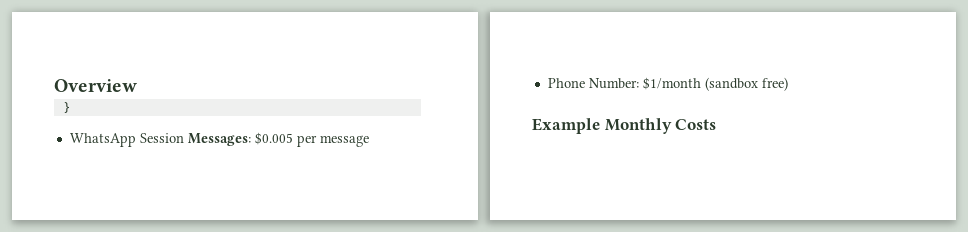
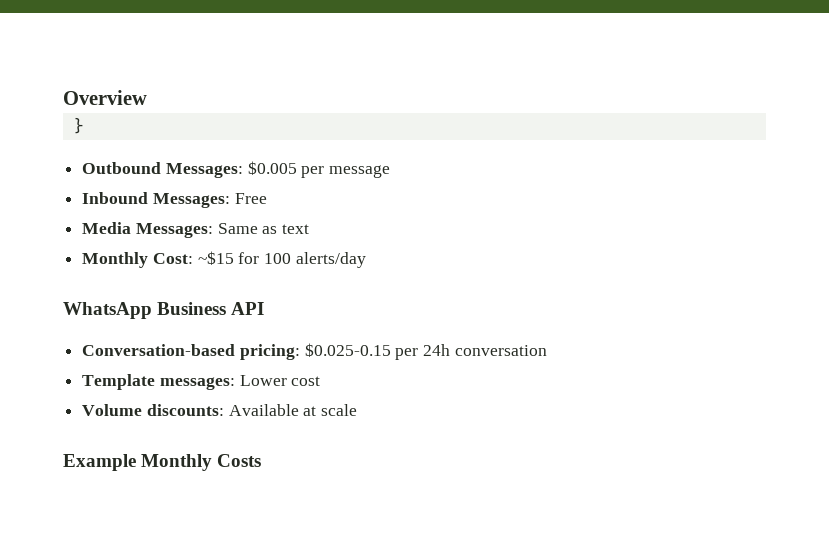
- WhatsApp Session Messages: $0.005 per message
+ Outbound Messages: $0.005 per message
- Phone Number: $1/month (sandbox free)
+ Inbound Messages: Free
+ Media Messages: Same as text
+ Monthly Cost: ~$15 for 100 alerts/day
+ WhatsApp Business API
+ Conversation-based pricing: $0.025-0.15 per 24h conversation
+ Template messages: Lower cost
+ Volume discounts: Available at scale

